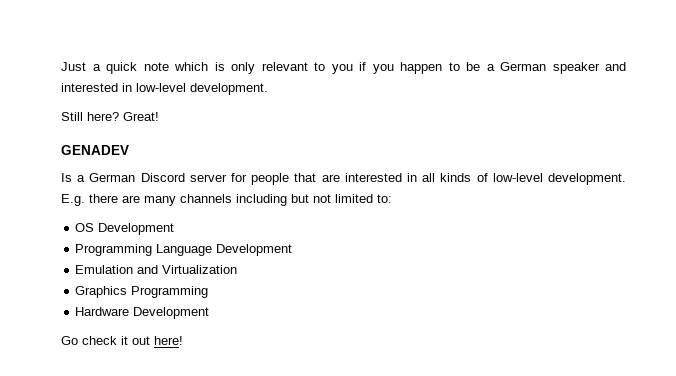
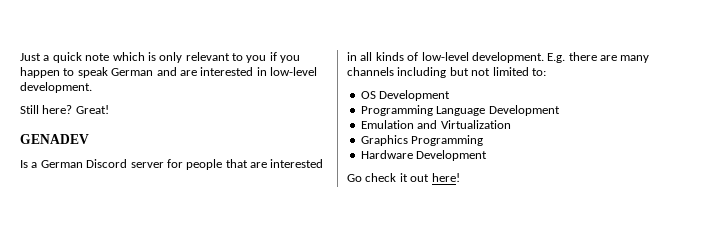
- Just a quick note which is only relevant to you if you happen to be a German speaker and interested in low-level development.
+ Just a quick note which is only relevant to you if you happen to speak German and are interested in low-level development.

